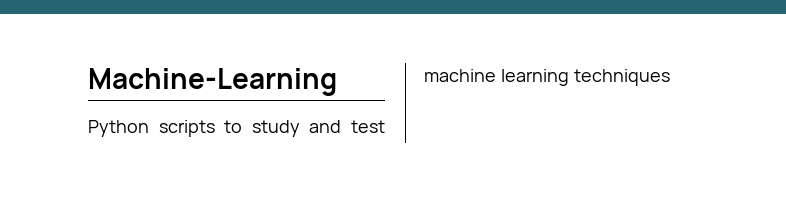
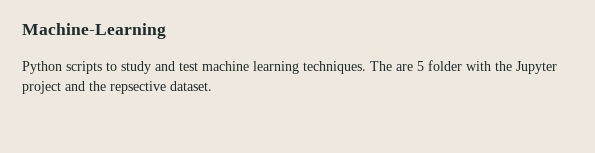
- Python scripts to study and test machine learning techniques
+ Python scripts to study and test machine learning techniques. The are 5 folder with the Jupyter project and the repsective dataset.

